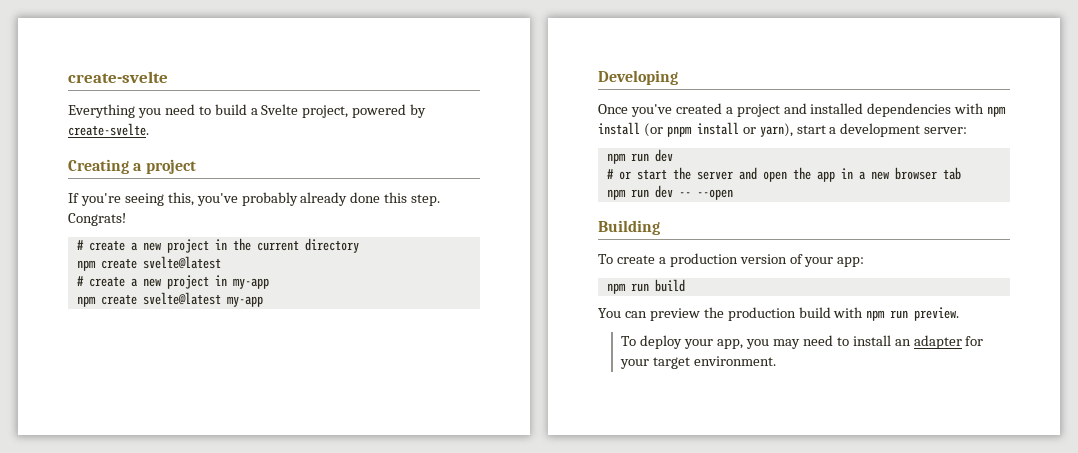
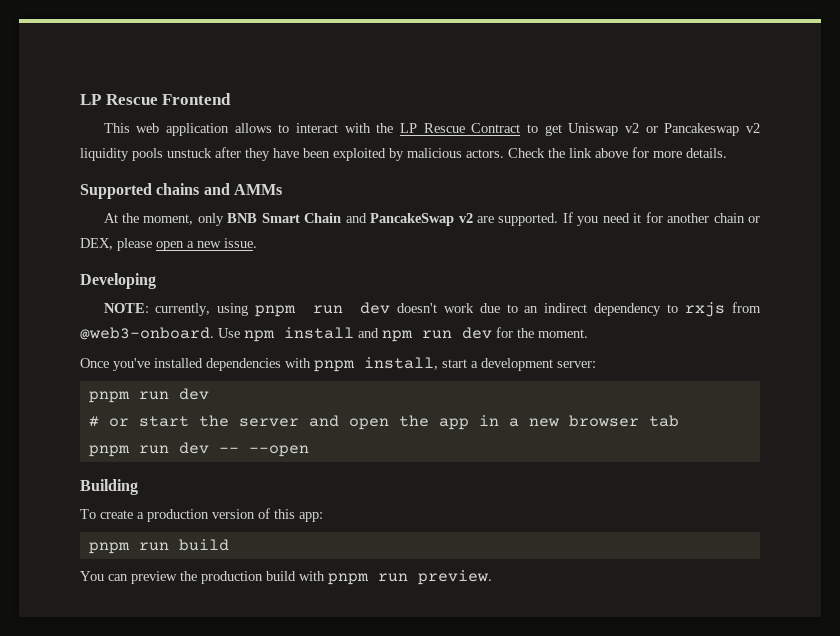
- create-svelte
- Everything you need to build a Svelte project, powered by create-svelte.
- Creating a project
- If you're seeing this, you've probably already done this step. Congrats!
- # create a new project in the current directory
- npm create svelte@latest
- # create a new project in my-app
- npm create svelte@latest my-app
+ LP Rescue Frontend
+ This web application allows to interact with the LP Rescue Contract to get Uniswap v2 or Pancakeswap v2 liquidity pools unstuck after they have been exploited by malicious actors. Check the link above for more details.
+ Supported chains and AMMs
+ At the moment, only BNB Smart Chain and PancakeSwap v2 are supported. If you need it for another chain or DEX, please open a new issue.
  Developing
- Once you've created a project and installed dependencies with npm install (or pnpm install or yarn), start a development server:
- npm run dev
+ NOTE: currently, using pnpm run dev doesn't work due to an indirect dependency to rxjs from @web3-onboard. Use npm install and npm run dev for the moment.
+ Once you've installed dependencies with pnpm install, start a development server:
+ pnpm run dev
- npm run dev -- --open
+ pnpm run dev -- --open
- To create a production version of your app:
+ To create a production version of this app:
- npm run build
+ pnpm run build
- You can preview the production build with npm run preview.
+ You can preview the production build with pnpm run preview.
- To deploy your app, you may need to install an adapter for your target environment.

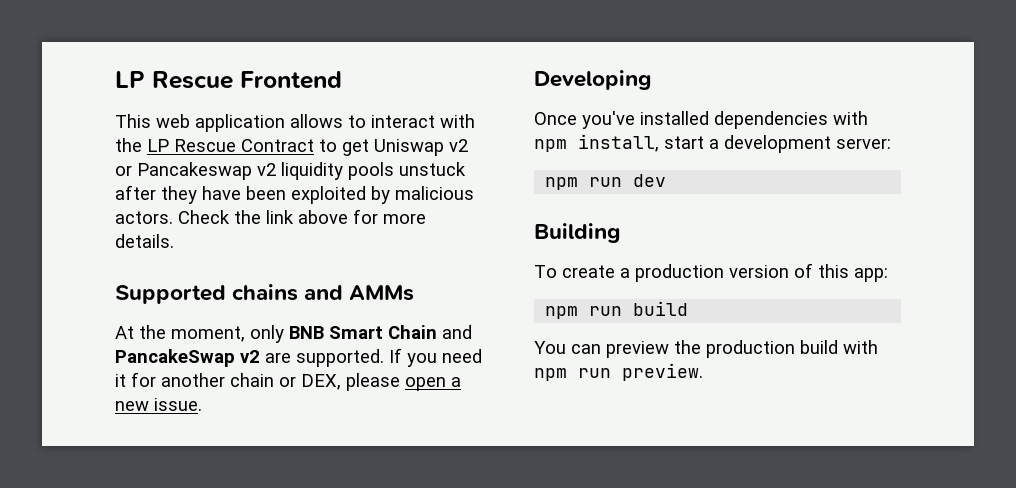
- NOTE: currently, using pnpm run dev doesn't work due to an indirect dependency to rxjs from @web3-onboard. Use npm install and npm run dev for the moment.
- Once you've installed dependencies with pnpm install, start a development server:
- pnpm run dev
- # or start the server and open the app in a new browser tab
- pnpm run dev -- --open
+ Once you've installed dependencies with npm install, start a development server:
+ npm run dev
- pnpm run build
+ npm run build
- You can preview the production build with pnpm run preview.
+ You can preview the production build with npm run preview.

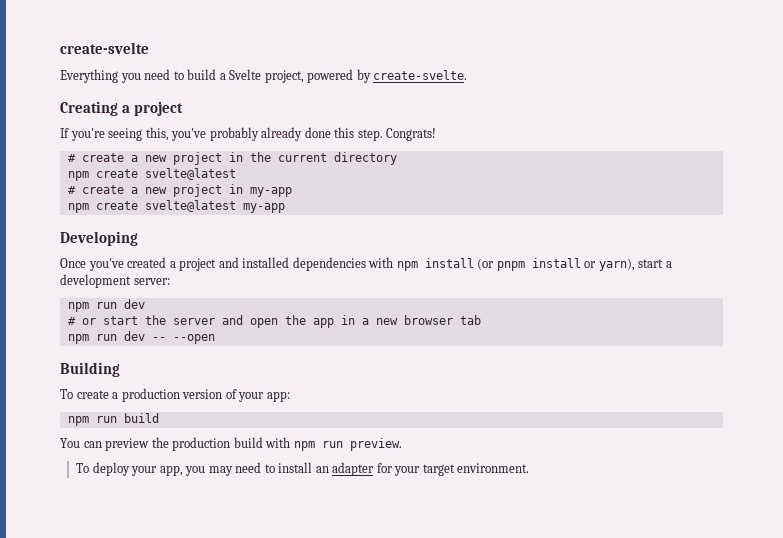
- LP Rescue Frontend
- This web application allows to interact with the LP Rescue Contract to get Uniswap v2 or Pancakeswap v2 liquidity pools unstuck after they have been exploited by malicious actors. Check the link above for more details.
- Supported chains and AMMs
- At the moment, only BNB Smart Chain and PancakeSwap v2 are supported. If you need it for another chain or DEX, please open a new issue.
+ create-svelte
+ Everything you need to build a Svelte project, powered by create-svelte.
+ Creating a project
+ If you're seeing this, you've probably already done this step. Congrats!
+ # create a new project in the current directory
+ npm create svelte@latest
+ # create a new project in my-app
+ npm create svelte@latest my-app
  Developing
- Once you've installed dependencies with npm install, start a development server:
+ Once you've created a project and installed dependencies with npm install (or pnpm install or yarn), start a development server:
+ # or start the server and open the app in a new browser tab
+ npm run dev -- --open
- To create a production version of this app:
+ To create a production version of your app:
+ To deploy your app, you may need to install an adapter for your target environment.

